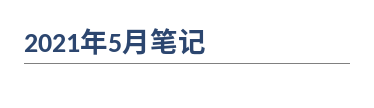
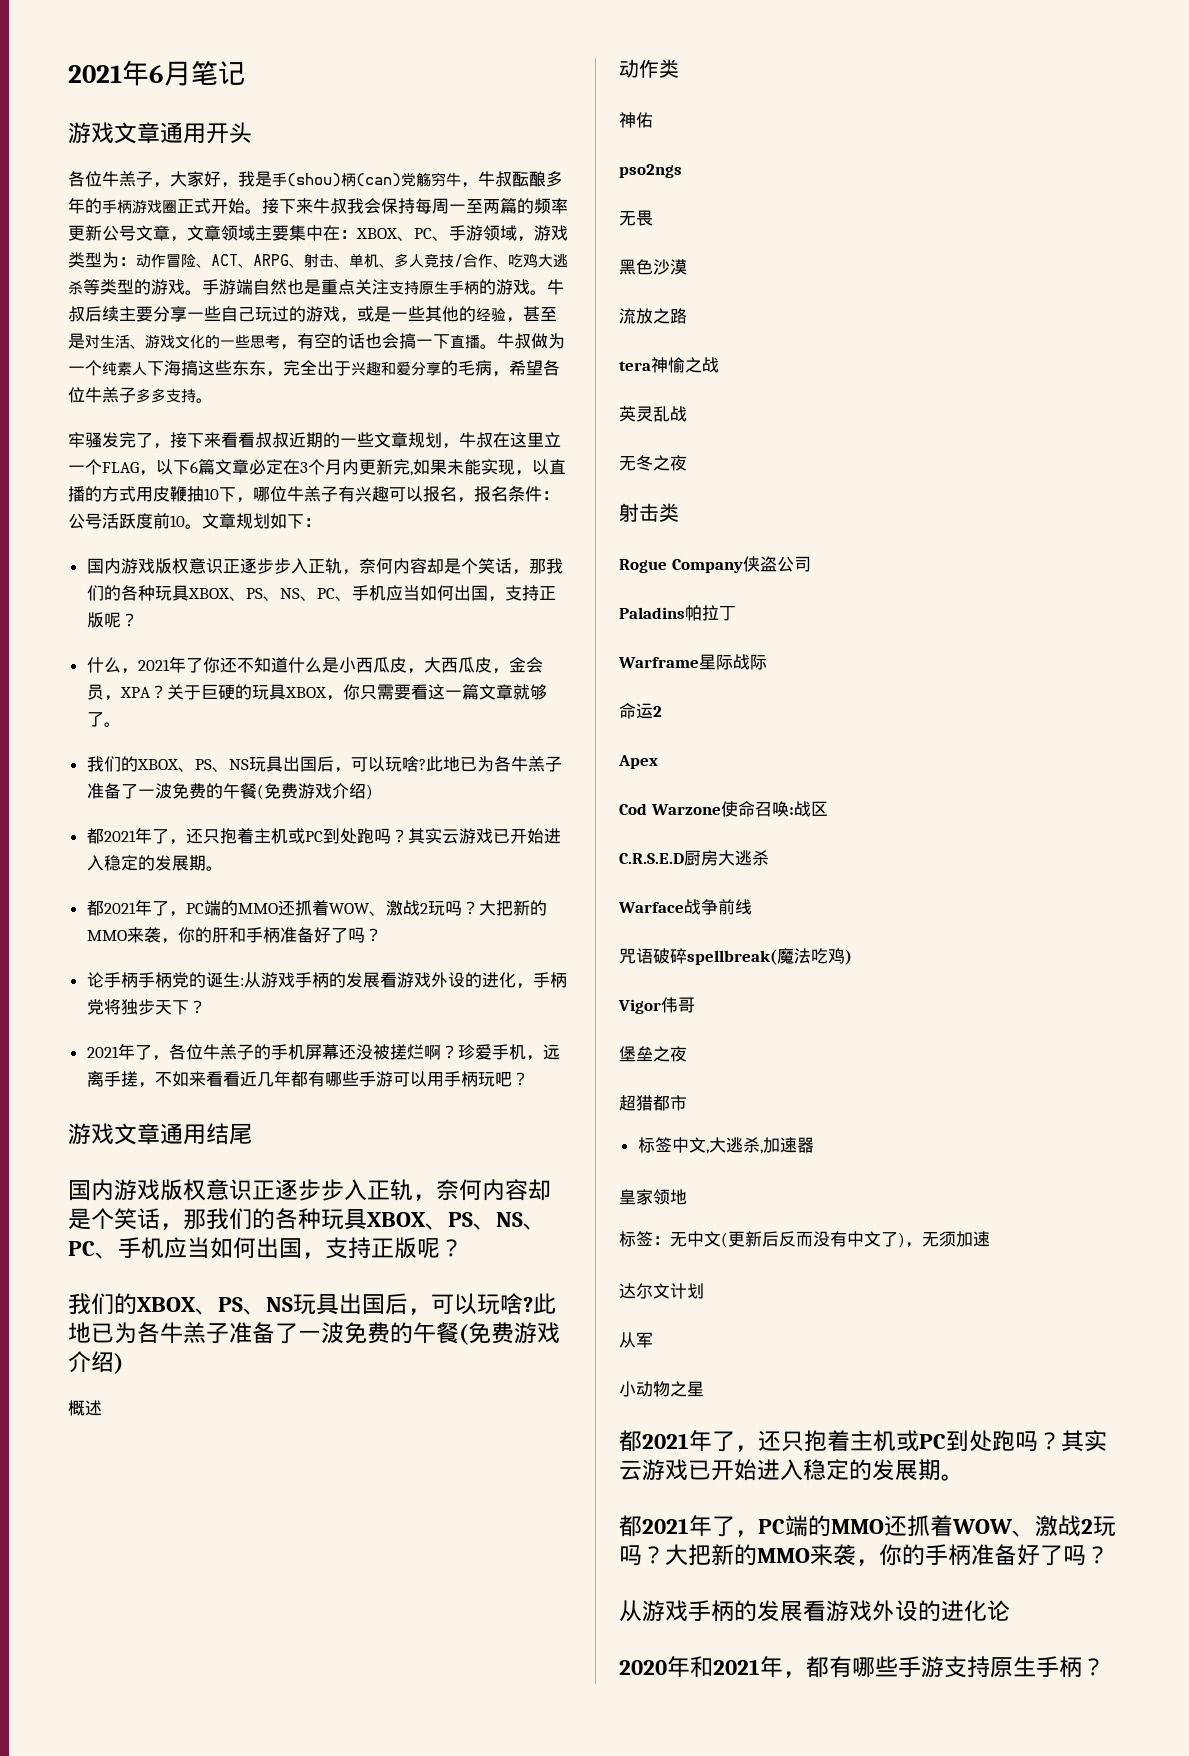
- 2021年5月笔记
+ 2021年6月笔记
+ 游戏文章通用开头
+ 各位牛羔子，大家好，我是手(shou)柄(can)党觞穷牛，牛叔酝酿多年的手柄游戏圈正式开始。接下来牛叔我会保持每周一至两篇的频率更新公号文章，文章领域主要集中在：XBOX、PC、手游领域，游戏类型为：动作冒险、ACT、ARPG、射击、单机、多人竞技/合作、吃鸡大逃杀等类型的游戏。手游端自然也是重点关注支持原生手柄的游戏。牛叔后续主要分享一些自己玩过的游戏，或是一些其他的经验，甚至是对生活、游戏文化的一些思考，有空的话也会搞一下直播。牛叔做为一个纯素人下海搞这些东东，完全出于兴趣和爱分享的毛病，希望各位牛羔子多多支持。
+ 牢骚发完了，接下来看看叔叔近期的一些文章规划，牛叔在这里立一个FLAG，以下6篇文章必定在3个月内更新完,如果未能实现，以直播的方式用皮鞭抽10下，哪位牛羔子有兴趣可以报名，报名条件：公号活跃度前10。文章规划如下：
+ 国内游戏版权意识正逐步步入正轨，奈何内容却是个笑话，那我们的各种玩具XBOX、PS、NS、PC、手机应当如何出国，支持正版呢？
+ 什么，2021年了你还不知道什么是小西瓜皮，大西瓜皮，金会员，XPA？关于巨硬的玩具XBOX，你只需要看这一篇文章就够了。
+ 我们的XBOX、PS、NS玩具出国后，可以玩啥?此地已为各牛羔子准备了一波免费的午餐(免费游戏介绍)
+ 都2021年了，还只抱着主机或PC到处跑吗？其实云游戏已开始进入稳定的发展期。
+ 都2021年了，PC端的MMO还抓着WOW、激战2玩吗？大把新的MMO来袭，你的肝和手柄准备好了吗？
+ 论手柄手柄党的诞生:从游戏手柄的发展看游戏外设的进化，手柄党将独步天下？
+ 2021年了，各位牛羔子的手机屏幕还没被搓烂啊？珍爱手机，远离手搓，不如来看看近几年都有哪些手游可以用手柄玩吧？
+ 游戏文章通用结尾
+ 国内游戏版权意识正逐步步入正轨，奈何内容却是个笑话，那我们的各种玩具XBOX、PS、NS、PC、手机应当如何出国，支持正版呢？
+ 我们的XBOX、PS、NS玩具出国后，可以玩啥?此地已为各牛羔子准备了一波免费的午餐(免费游戏介绍)
+ 概述
+ 动作类
+ 神佑
+ pso2ngs
+ 无畏
+ 黑色沙漠
+ 流放之路
+ tera神愉之战
+ 英灵乱战
+ 无冬之夜
+ 射击类
+ Rogue Company侠盗公司
+ Paladins帕拉丁
+ Warframe星际战际
+ 命运2
+ Apex
+ Cod Warzone使命召唤:战区
+ C.R.S.E.D厨房大逃杀
+ Warface战争前线
+ 咒语破碎spellbreak(魔法吃鸡)
+ Vigor伟哥
+ 堡垒之夜
+ 超猎都市
+ 标签中文,大逃杀,加速器
+ 皇家领地
+ 标签：无中文(更新后反而没有中文了)，无须加速
+ 达尔文计划
+ 从军
+ 小动物之星
+ 都2021年了，还只抱着主机或PC到处跑吗？其实云游戏已开始进入稳定的发展期。
+ 都2021年了，PC端的MMO还抓着WOW、激战2玩吗？大把新的MMO来袭，你的手柄准备好了吗？
+ 从游戏手柄的发展看游戏外设的进化论
+ 2020年和2021年，都有哪些手游支持原生手柄？

